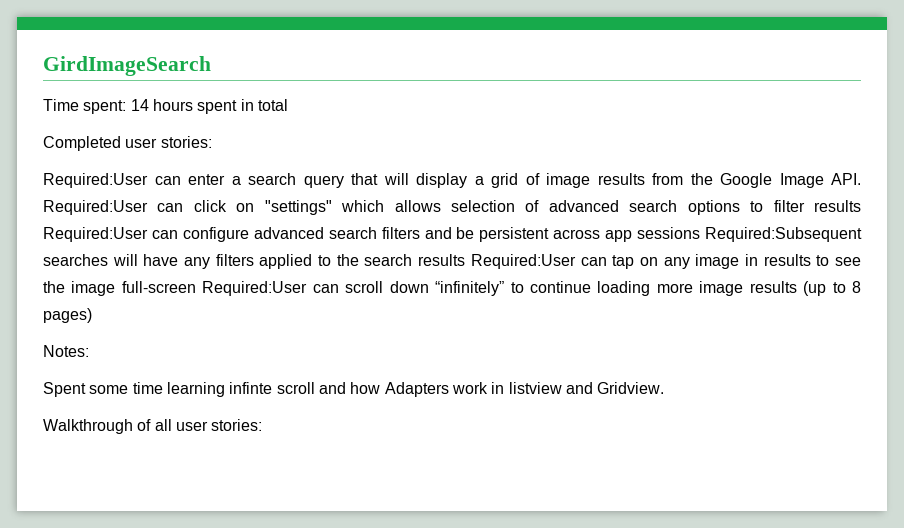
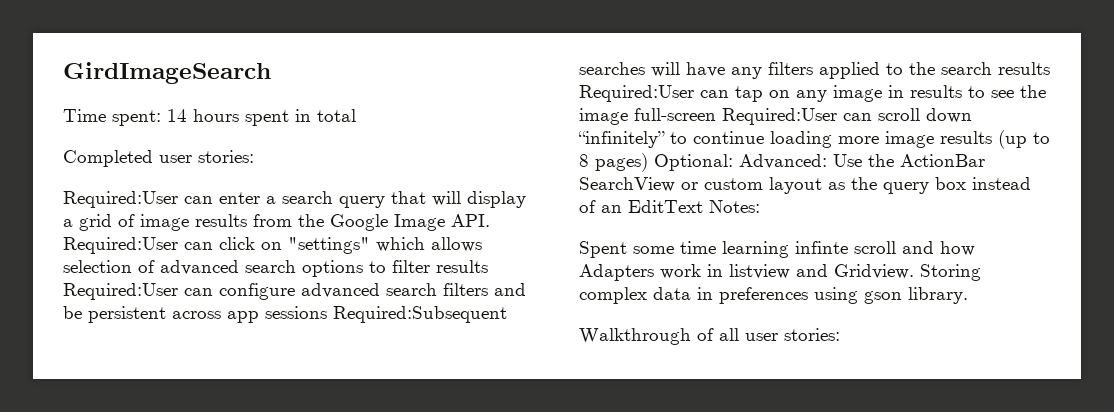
- Required:User can enter a search query that will display a grid of image results from the Google Image API. Required:User can click on "settings" which allows selection of advanced search options to filter results Required:User can configure advanced search filters and be persistent across app sessions Required:Subsequent searches will have any filters applied to the search results Required:User can tap on any image in results to see the image full-screen Required:User can scroll down “infinitely” to continue loading more image results (up to 8 pages)
- Notes:
+ Required:User can enter a search query that will display a grid of image results from the Google Image API. Required:User can click on "settings" which allows selection of advanced search options to filter results Required:User can configure advanced search filters and be persistent across app sessions Required:Subsequent searches will have any filters applied to the search results Required:User can tap on any image in results to see the image full-screen Required:User can scroll down “infinitely” to continue loading more image results (up to 8 pages) Optional: Advanced: Use the ActionBar SearchView or custom layout as the query box instead of an EditText Notes:
+ Storing complex data in preferences using gson library.

